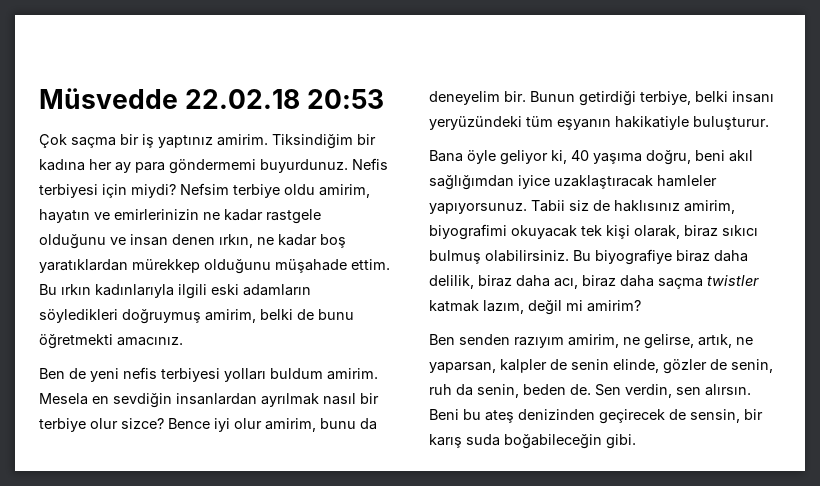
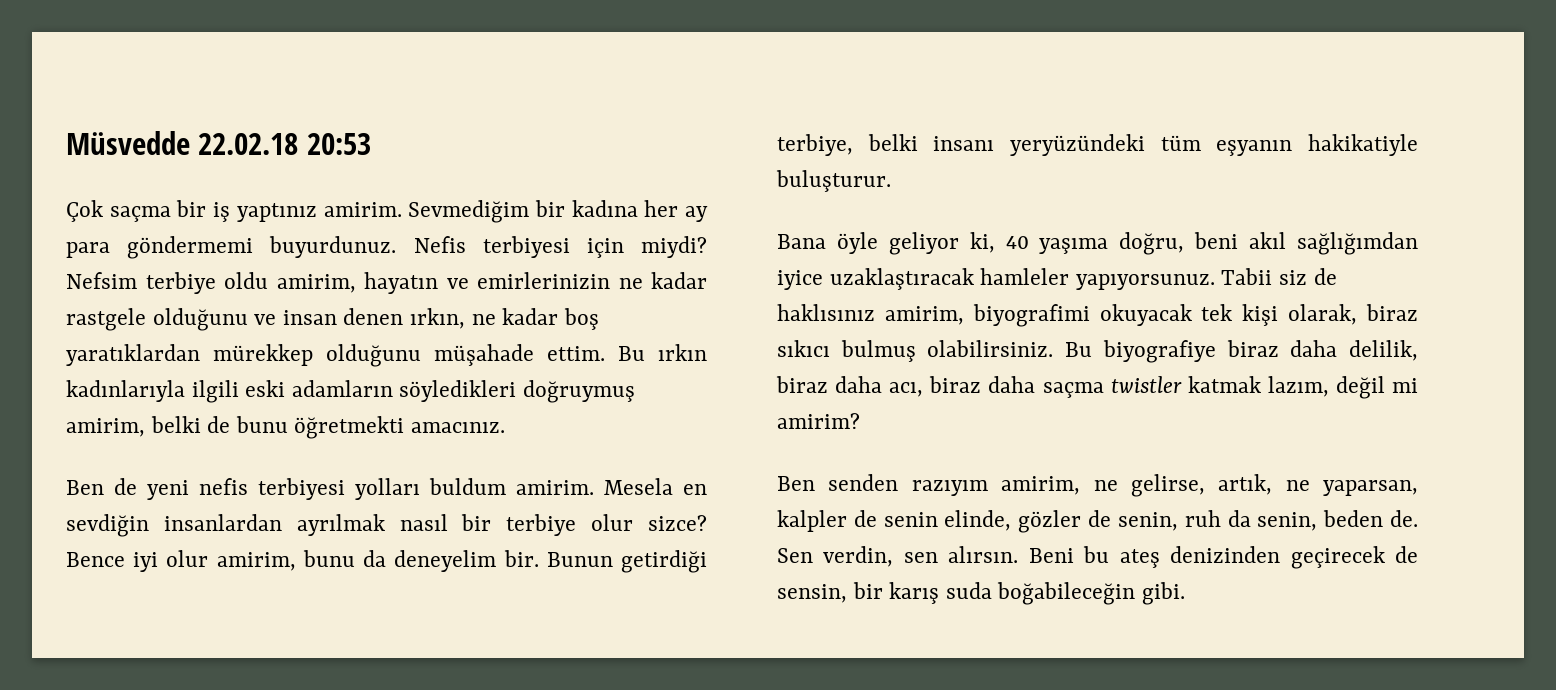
- Tiksindiğim bir kadına her ay para göndermemi buyurdunuz.
+ Sevmediğim bir kadına her ay para göndermemi buyurdunuz.

